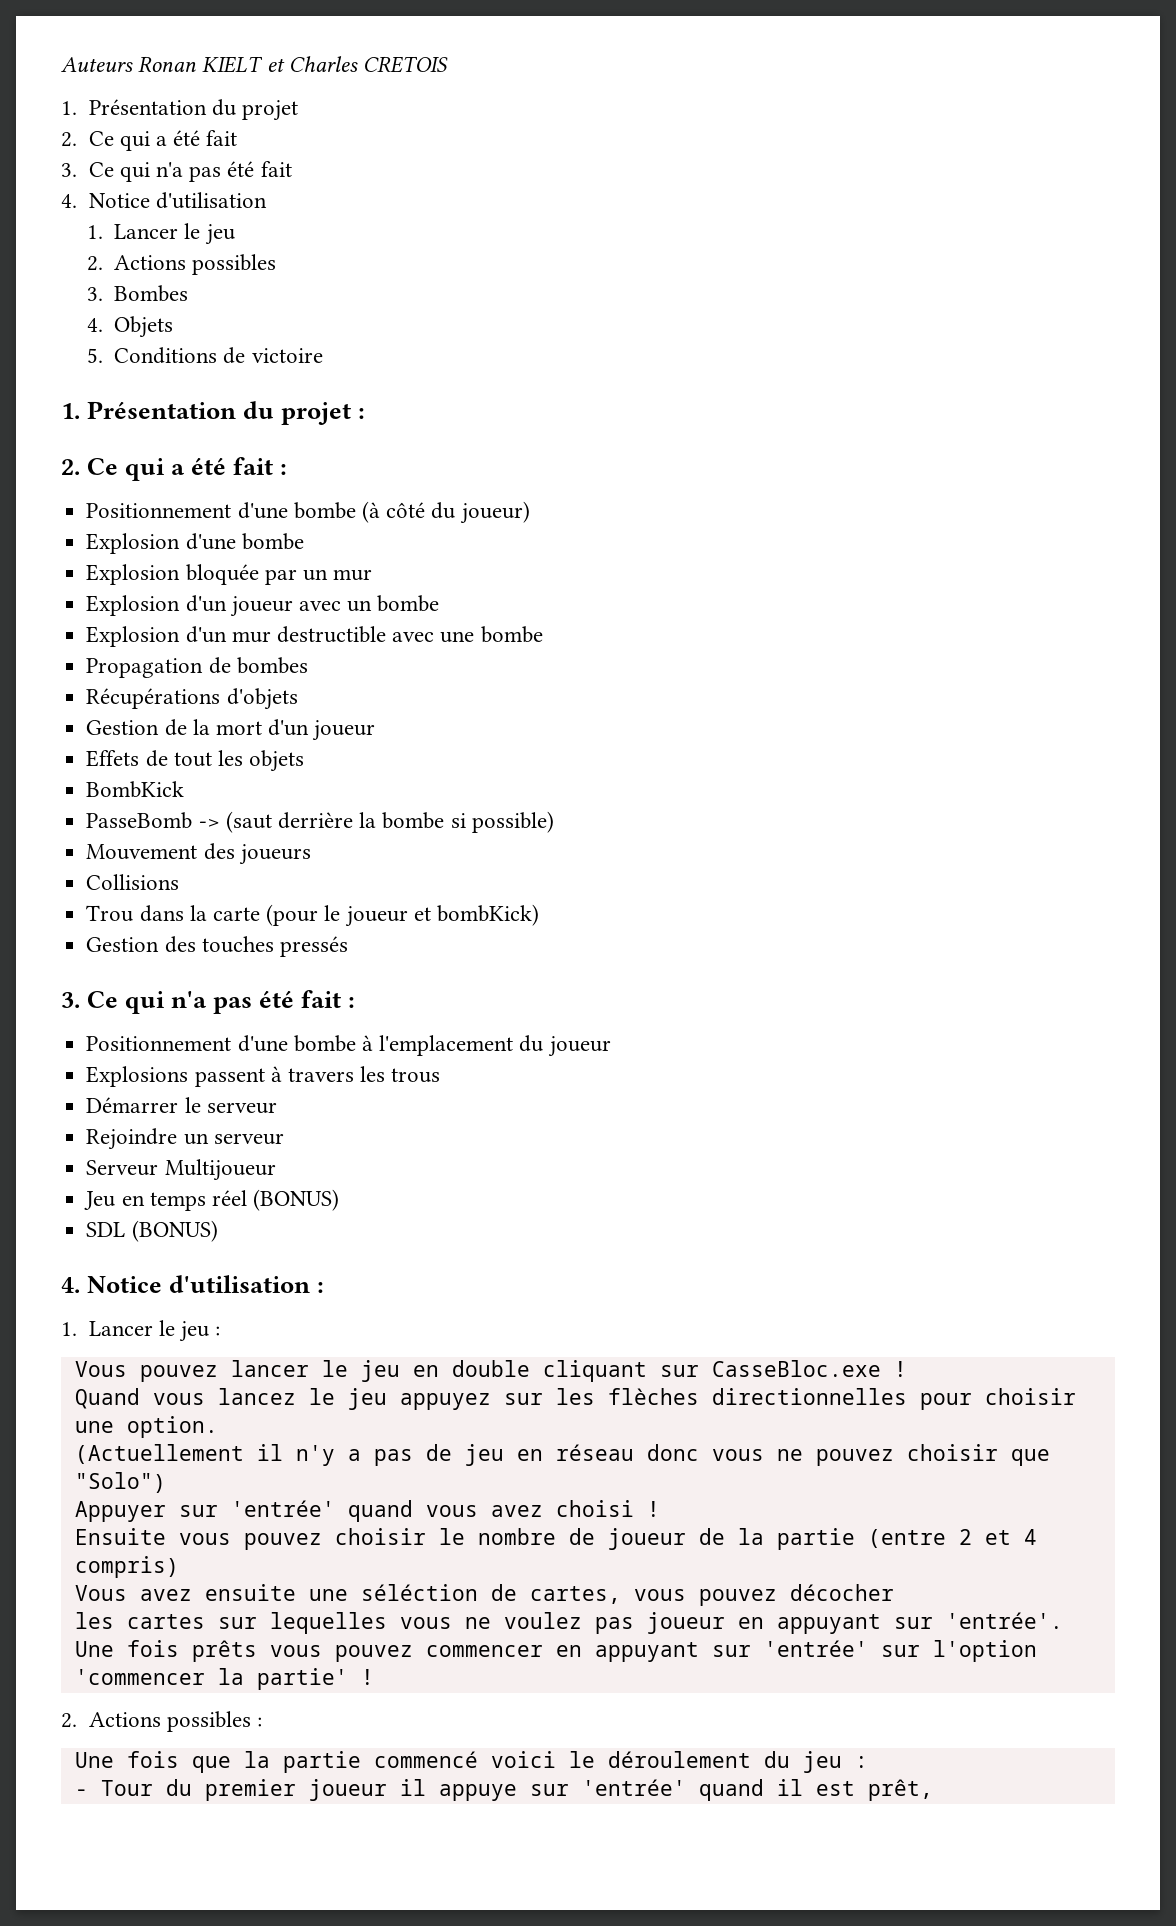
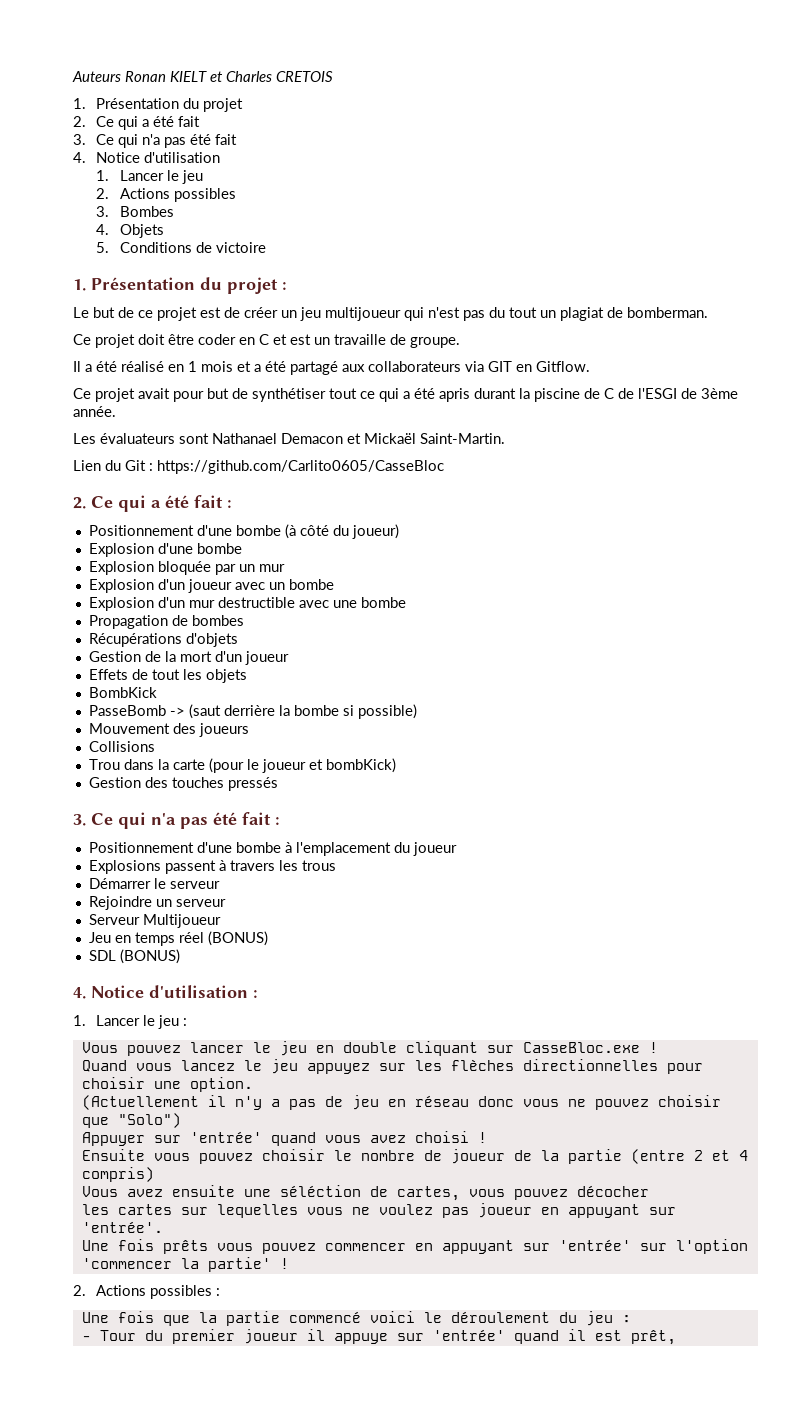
+ Le but de ce projet est de créer un jeu multijoueur qui n'est pas du tout un plagiat de bomberman.
+ Ce projet doit être coder en C et est un travaille de groupe.
+ Il a été réalisé en 1 mois et a été partagé aux collaborateurs via GIT en Gitflow.
+ Ce projet avait pour but de synthétiser tout ce qui a été apris durant la piscine de C de l'ESGI de 3ème année.
+ Les évaluateurs sont Nathanael Demacon et Mickaël Saint-Martin.
+ Lien du Git : https://github.com/Carlito0605/CasseBloc

